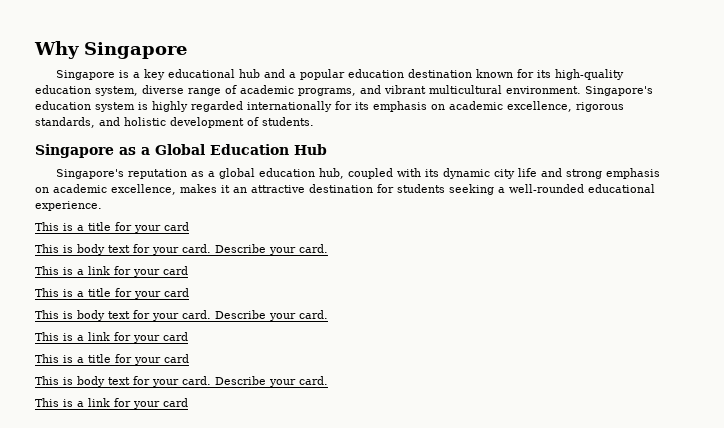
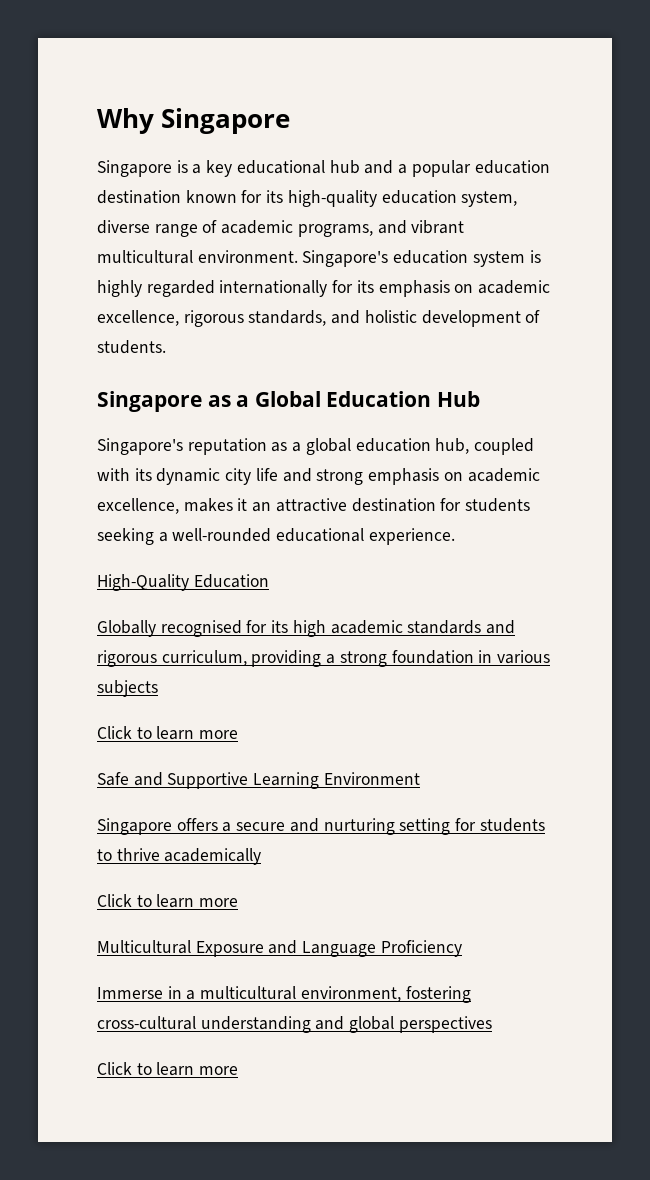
  Singapore's reputation as a global education hub, coupled with its dynamic city life and strong emphasis on academic excellence, makes it an attractive destination for students seeking a well-rounded educational experience.
- This is a title for your card
- This is body text for your card. Describe your card.
- This is a link for your card
- This is a title for your card
- This is body text for your card. Describe your card.
- This is a link for your card
- This is a title for your card
- This is body text for your card. Describe your card.
- This is a link for your card
+ High-Quality Education
+ Globally recognised for its high academic standards and rigorous curriculum, providing a strong foundation in various subjects
+ Click to learn more
+ Safe and Supportive Learning Environment
+ Singapore offers a secure and nurturing setting for students to thrive academically
+ Click to learn more
+ Multicultural Exposure and Language Proficiency
+ Immerse in a multicultural environment, fostering cross-cultural understanding and global perspectives
+ Click to learn more

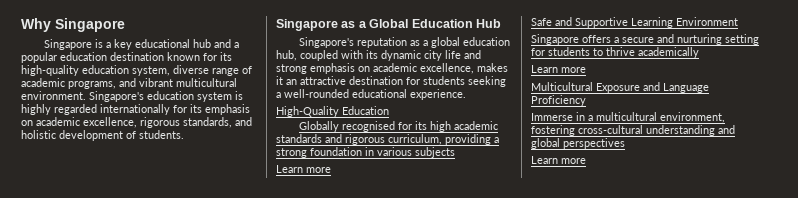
  Globally recognised for its high academic standards and rigorous curriculum, providing a strong foundation in various subjects
- Click to learn more
+ Learn more
  Singapore offers a secure and nurturing setting for students to thrive academically
- Click to learn more
+ Learn more
  Immerse in a multicultural environment, fostering cross-cultural understanding and global perspectives
- Click to learn more
+ Learn more

